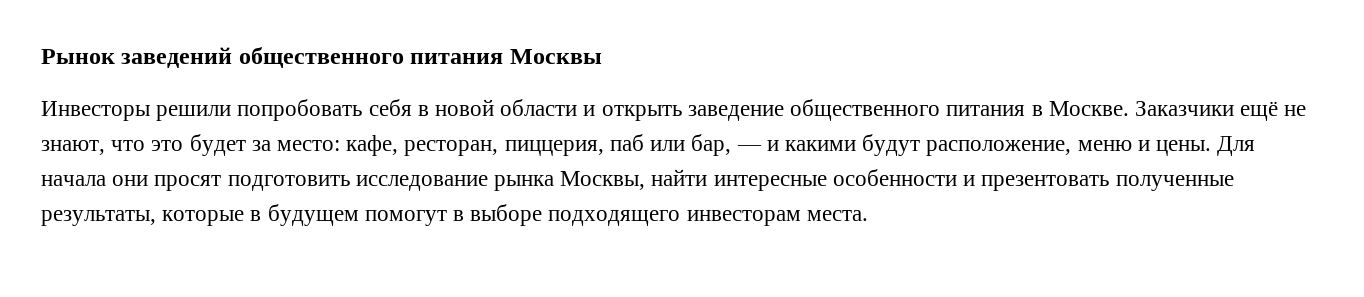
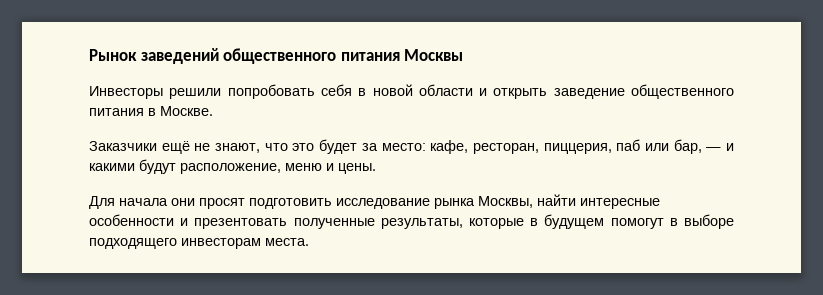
- Инвесторы решили попробовать себя в новой области и открыть заведение общественного питания в Москве. Заказчики ещё не знают, что это будет за место:
+ Инвесторы решили попробовать себя в новой области и открыть заведение общественного питания в Москве.
+ Заказчики ещё не знают, что это будет за место:
- кафе, ресторан, пиццерия, паб или бар, — и какими будут расположение, меню и цены. Для начала они просят подготовить исследование рынка Москвы, найти интересные особенности и презентовать полученные результаты, которые в будущем помогут в выборе подходящего инвесторам места.
+ кафе, ресторан, пиццерия, паб или бар, — и какими будут расположение, меню и цены.
+ Для начала они просят подготовить исследование рынка Москвы, найти интересные особенности и презентовать полученные результаты, которые в будущем помогут в выборе подходящего инвесторам места.

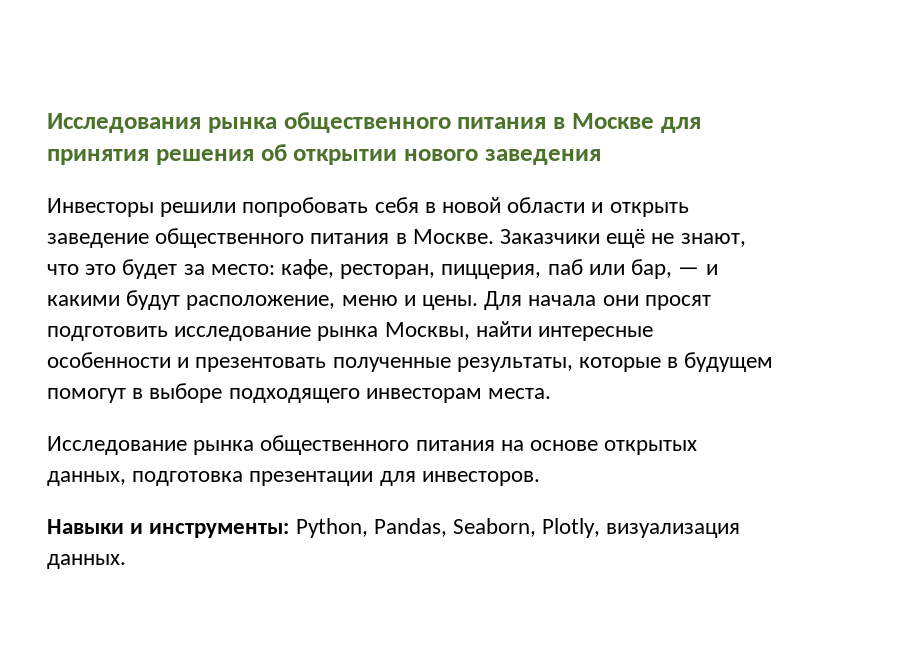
- Рынок заведений общественного питания Москвы
+ Исследования рынка общественного питания в Москве для принятия решения об открытии нового заведения
- Инвесторы решили попробовать себя в новой области и открыть заведение общественного питания в Москве.
- Заказчики ещё не знают, что это будет за место:
+ Инвесторы решили попробовать себя в новой области и открыть заведение общественного питания в Москве. Заказчики ещё не знают, что это будет за место:
- кафе, ресторан, пиццерия, паб или бар, — и какими будут расположение, меню и цены.
- Для начала они просят подготовить исследование рынка Москвы, найти интересные особенности и презентовать полученные результаты, которые в будущем помогут в выборе подходящего инвесторам места.
+ кафе, ресторан, пиццерия, паб или бар, — и какими будут расположение, меню и цены. Для начала они просят подготовить исследование рынка Москвы, найти интересные особенности и презентовать полученные результаты, которые в будущем помогут в выборе подходящего инвесторам места.
+ Исследование рынка общественного питания на основе открытых данных, подготовка презентации для инвесторов.
+ Навыки и инструменты: Python, Pandas, Seaborn, Plotly, визуализация данных.

